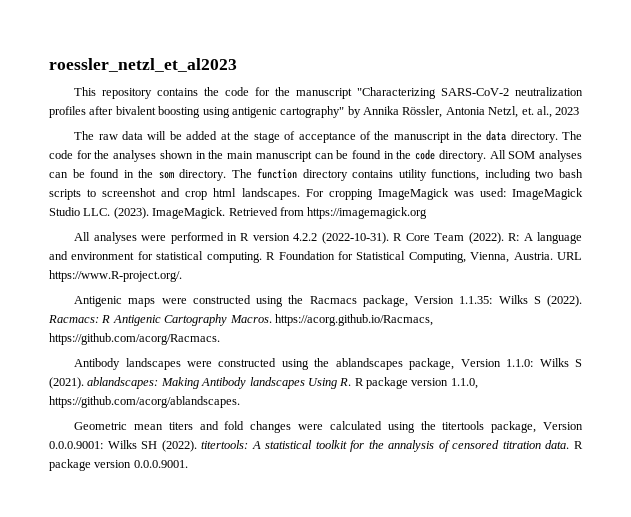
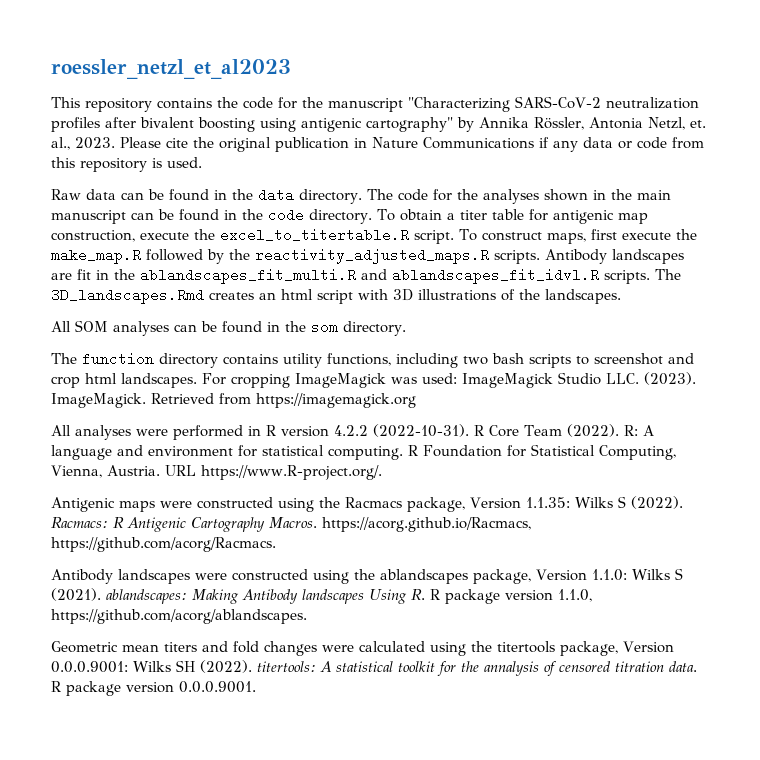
- This repository contains the code for the manuscript "Characterizing SARS-CoV-2 neutralization profiles after bivalent boosting using antigenic cartography" by Annika Rössler, Antonia Netzl, et. al., 2023
- The raw data will be added at the stage of acceptance of the manuscript in the data directory.
+ This repository contains the code for the manuscript "Characterizing SARS-CoV-2 neutralization profiles after bivalent boosting using antigenic cartography" by Annika Rössler, Antonia Netzl, et. al., 2023. Please cite the original publication in Nature Communications if any data or code from this repository is used.
+ Raw data can be found in the data directory.
- The code for the analyses shown in the main manuscript can be found in the code directory. All SOM analyses can be found in the som directory. The function directory contains utility functions, including two bash scripts to screenshot and crop html landscapes.
+ The code for the analyses shown in the main manuscript can be found in the code directory. To obtain a titer table for antigenic map construction, execute the excel_to_titertable.R script. To construct maps, first execute the make_map.R followed by the reactivity_adjusted_maps.R scripts. Antibody landscapes are fit in the ablandscapes_fit_multi.R and ablandscapes_fit_idvl.R scripts. The 3D_landscapes.Rmd creates an html script with 3D illustrations of the landscapes.
+ All SOM analyses can be found in the som directory.
+ The function directory contains utility functions, including two bash scripts to screenshot and crop html landscapes.

